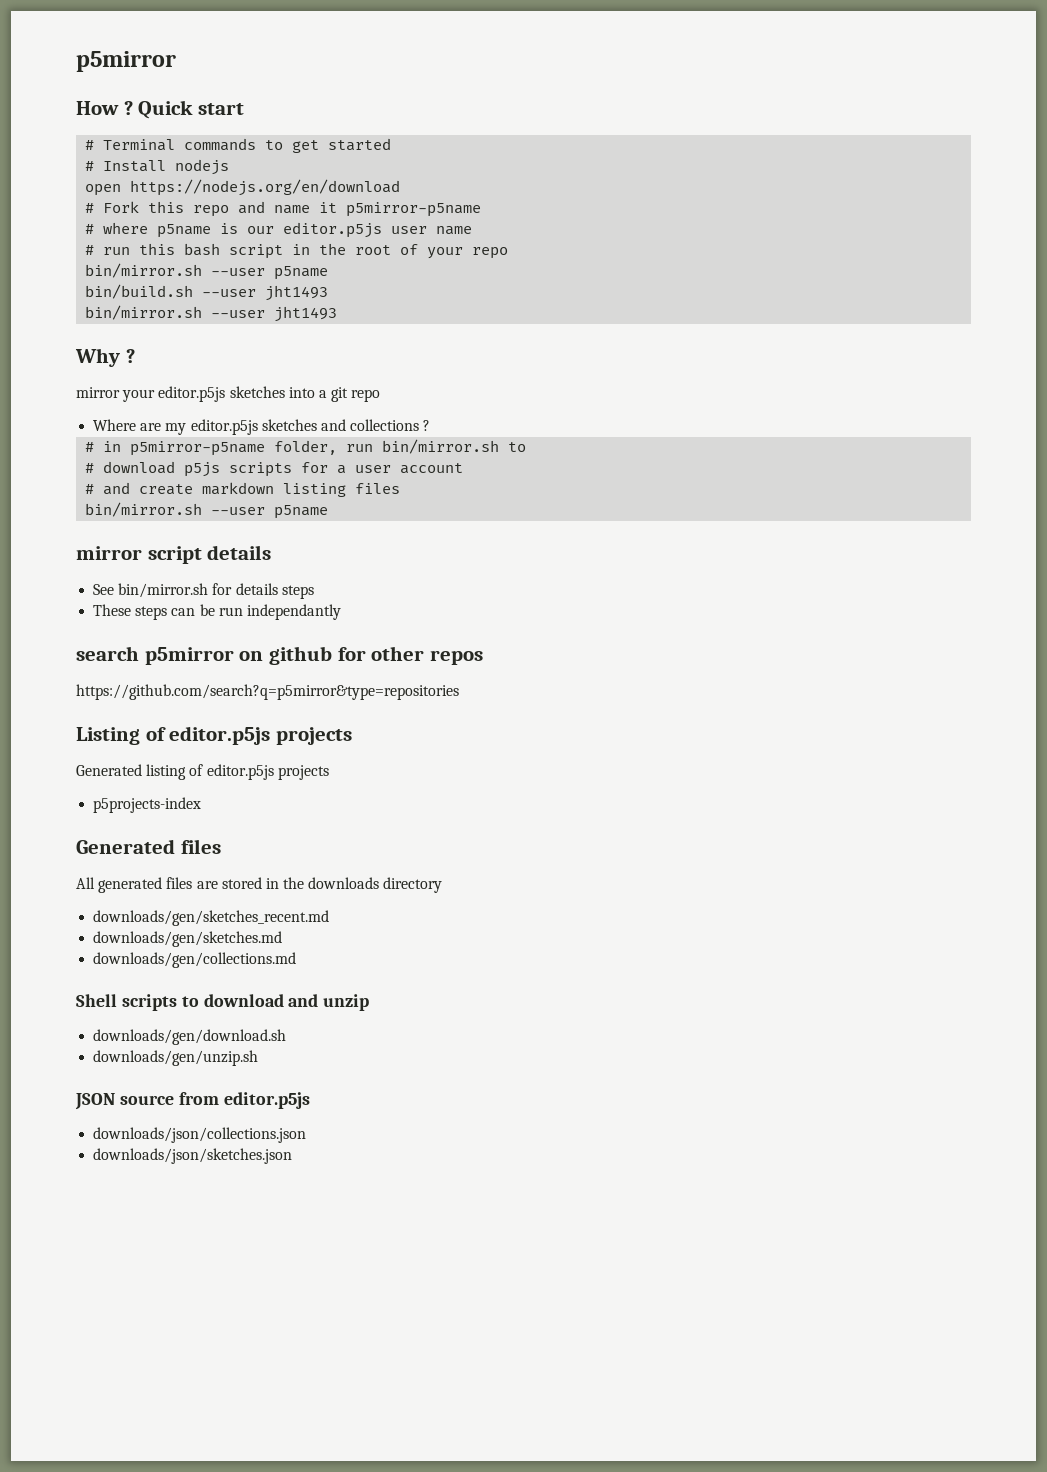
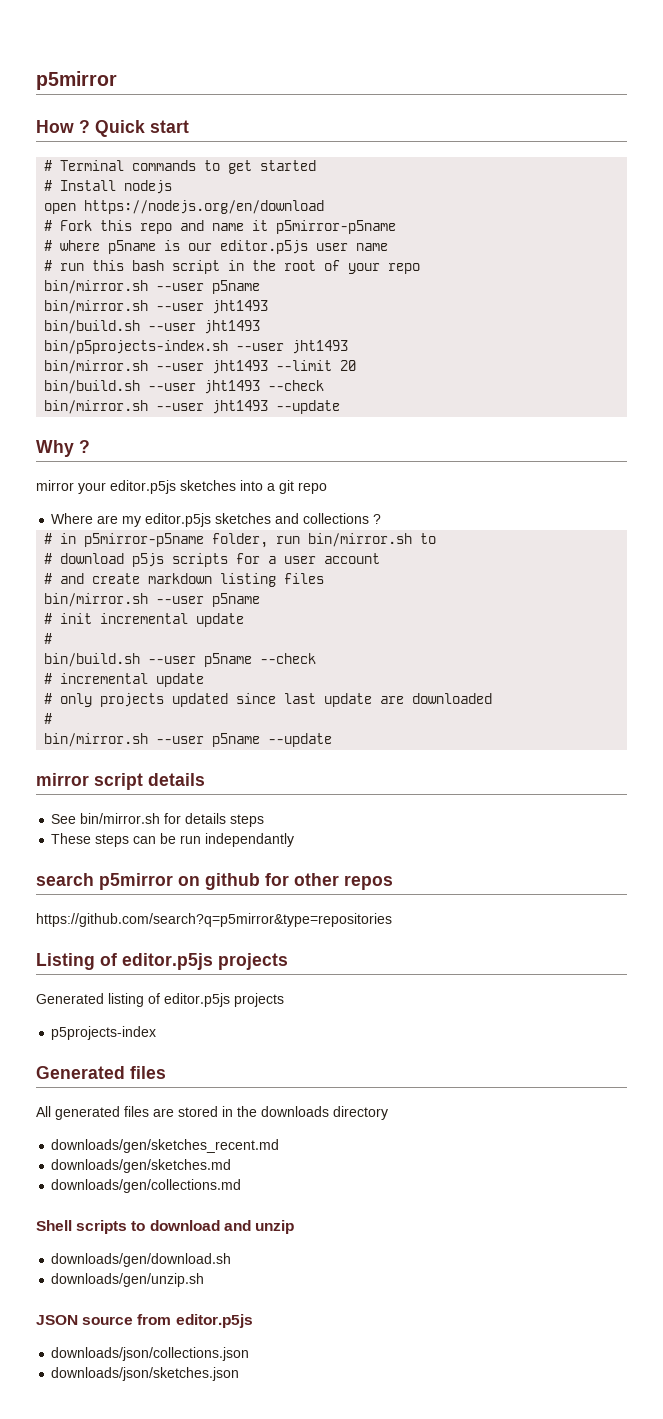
  # run this bash script in the root of your repo
  bin/mirror.sh --user p5name
+ bin/mirror.sh --user jht1493
  bin/build.sh --user jht1493
- bin/mirror.sh --user jht1493
+ bin/p5projects-index.sh --user jht1493
+ bin/mirror.sh --user jht1493 --limit 20
+ bin/build.sh --user jht1493 --check
+ bin/mirror.sh --user jht1493 --update
+ # init incremental update
+ #
+ bin/build.sh --user p5name --check
+ # incremental update
+ # only projects updated since last update are downloaded
+ #
+ bin/mirror.sh --user p5name --update

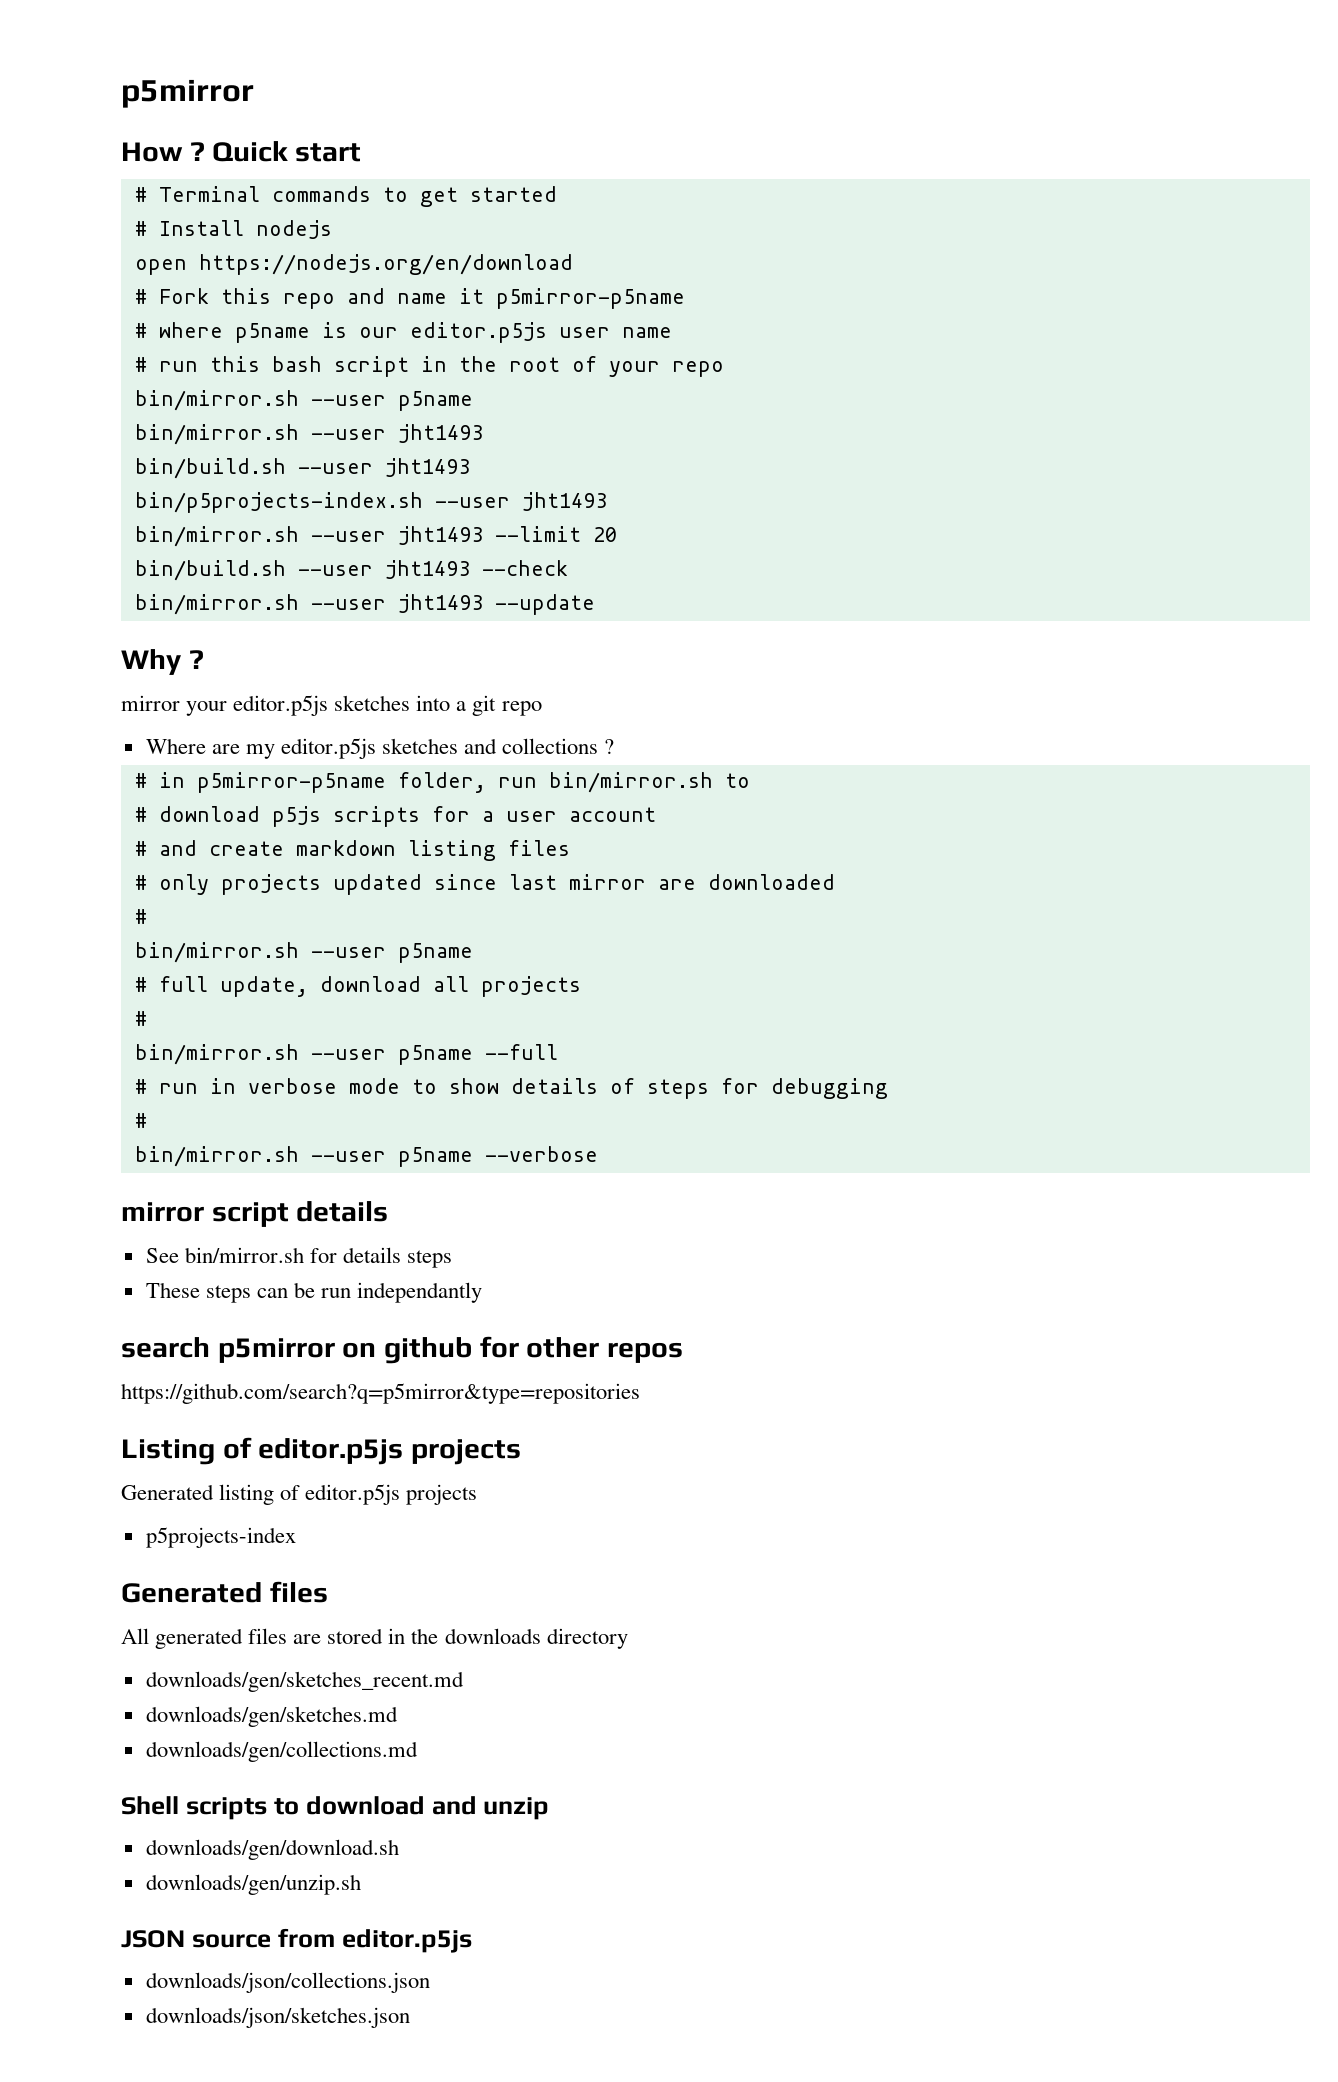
  # and create markdown listing files
- bin/mirror.sh --user p5name
- # init incremental update
- #
- bin/build.sh --user p5name --check
- # incremental update
- # only projects updated since last update are downloaded
+ # only projects updated since last mirror are downloaded
  #
- bin/mirror.sh --user p5name --update
+ bin/mirror.sh --user p5name
+ # full update, download all projects
+ #
+ bin/mirror.sh --user p5name --full
+ # run in verbose mode to show details of steps for debugging
+ #
+ bin/mirror.sh --user p5name --verbose

